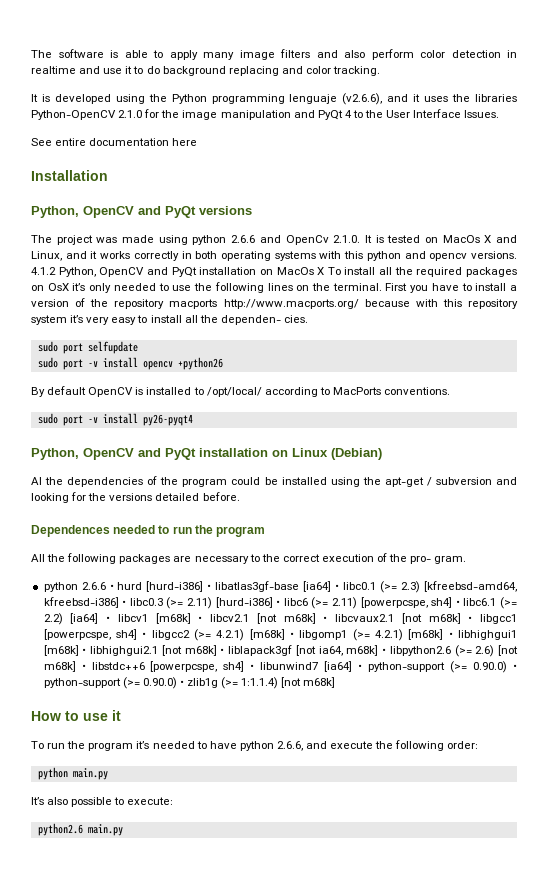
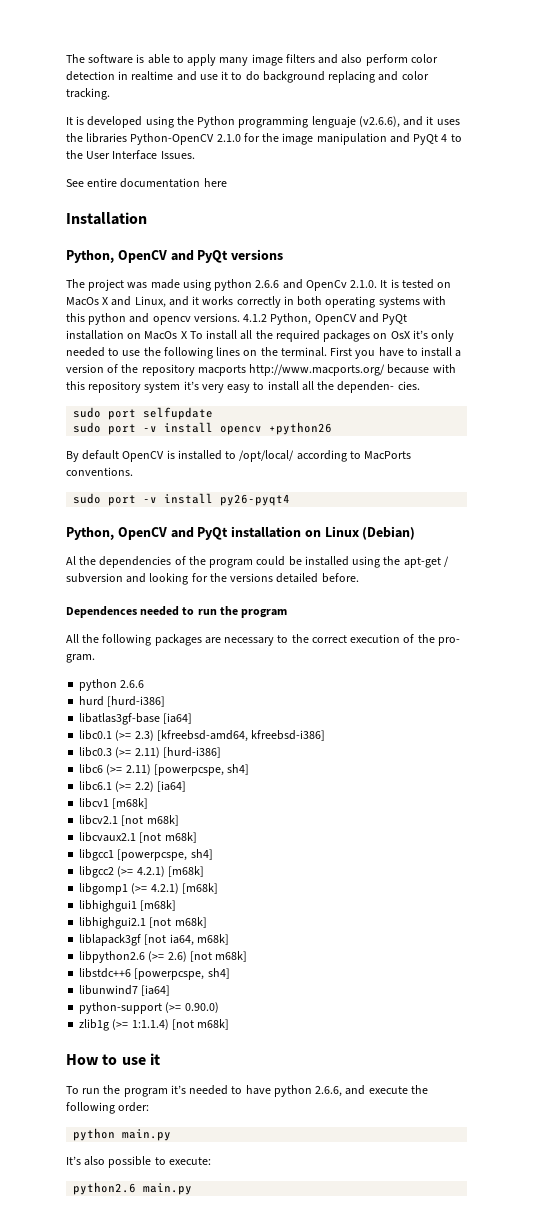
  All the following packages are necessary to the correct execution of the pro- gram.
- python 2.6.6 • hurd [hurd-i386] • libatlas3gf-base [ia64] • libc0.1 (>= 2.3) [kfreebsd-amd64, kfreebsd-i386] • libc0.3 (>= 2.11) [hurd-i386] • libc6 (>= 2.11) [powerpcspe, sh4] • libc6.1 (>= 2.2) [ia64] • libcv1 [m68k] • libcv2.1 [not m68k] • libcvaux2.1 [not m68k] • libgcc1 [powerpcspe, sh4] • libgcc2 (>= 4.2.1) [m68k] • libgomp1 (>= 4.2.1) [m68k] • libhighgui1 [m68k] • libhighgui2.1 [not m68k] • liblapack3gf [not ia64, m68k] • libpython2.6 (>= 2.6) [not m68k] • libstdc++6 [powerpcspe, sh4] • libunwind7 [ia64] • python-support (>= 0.90.0) • python-support (>= 0.90.0) • zlib1g (>= 1:1.1.4) [not m68k]
+ python 2.6.6
+ hurd [hurd-i386]
+ libatlas3gf-base [ia64]
+ libc0.1 (>= 2.3) [kfreebsd-amd64, kfreebsd-i386]
+ libc0.3 (>= 2.11) [hurd-i386]
+ libc6 (>= 2.11) [powerpcspe, sh4]
+ libc6.1 (>= 2.2) [ia64]
+ libcv1 [m68k]
+ libcv2.1 [not m68k]
+ libcvaux2.1 [not m68k]
+ libgcc1 [powerpcspe, sh4]
+ libgcc2 (>= 4.2.1) [m68k]
+ libgomp1 (>= 4.2.1) [m68k]
+ libhighgui1 [m68k]
+ libhighgui2.1 [not m68k]
+ liblapack3gf [not ia64, m68k]
+ libpython2.6 (>= 2.6) [not m68k]
+ libstdc++6 [powerpcspe, sh4]
+ libunwind7 [ia64]
+ python-support (>= 0.90.0)
+ zlib1g (>= 1:1.1.4) [not m68k]

